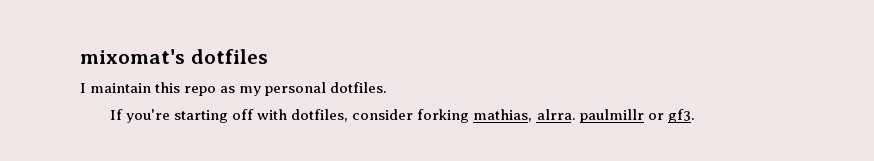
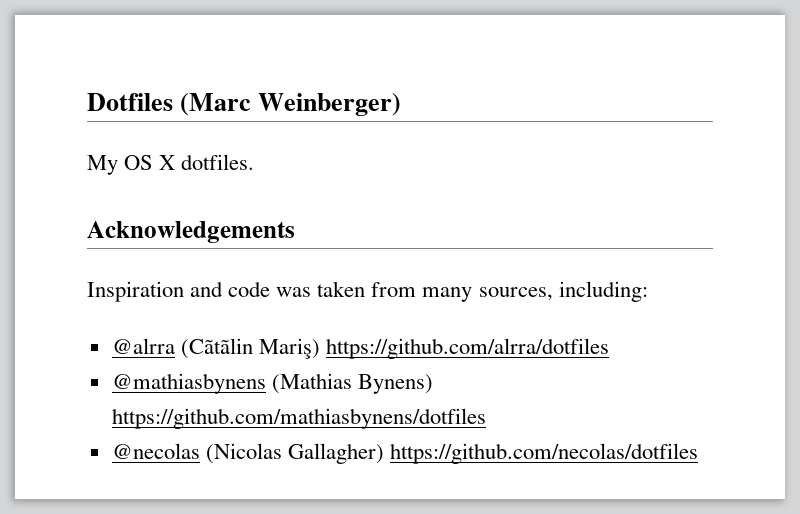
- mixomat's dotfiles
- I maintain this repo as my personal dotfiles.
- If you're starting off with dotfiles, consider forking mathias, alrra. paulmillr or gf3.
+ Dotfiles (Marc Weinberger)
+ My OS X dotfiles.
+ Acknowledgements
+ Inspiration and code was taken from many sources, including:
+ @alrra (Cãtãlin Mariş) https://github.com/alrra/dotfiles
+ @mathiasbynens (Mathias Bynens) https://github.com/mathiasbynens/dotfiles
+ @necolas (Nicolas Gallagher) https://github.com/necolas/dotfiles

